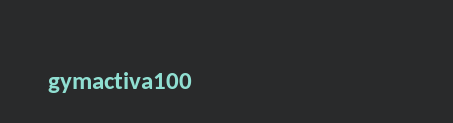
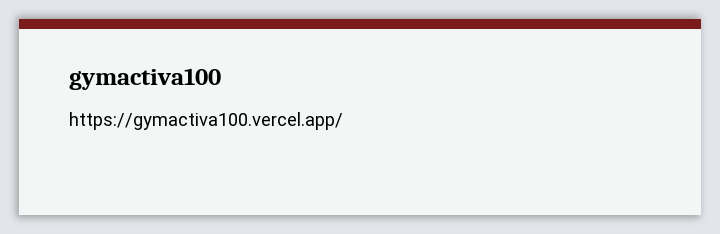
+ https://gymactiva100.vercel.app/

